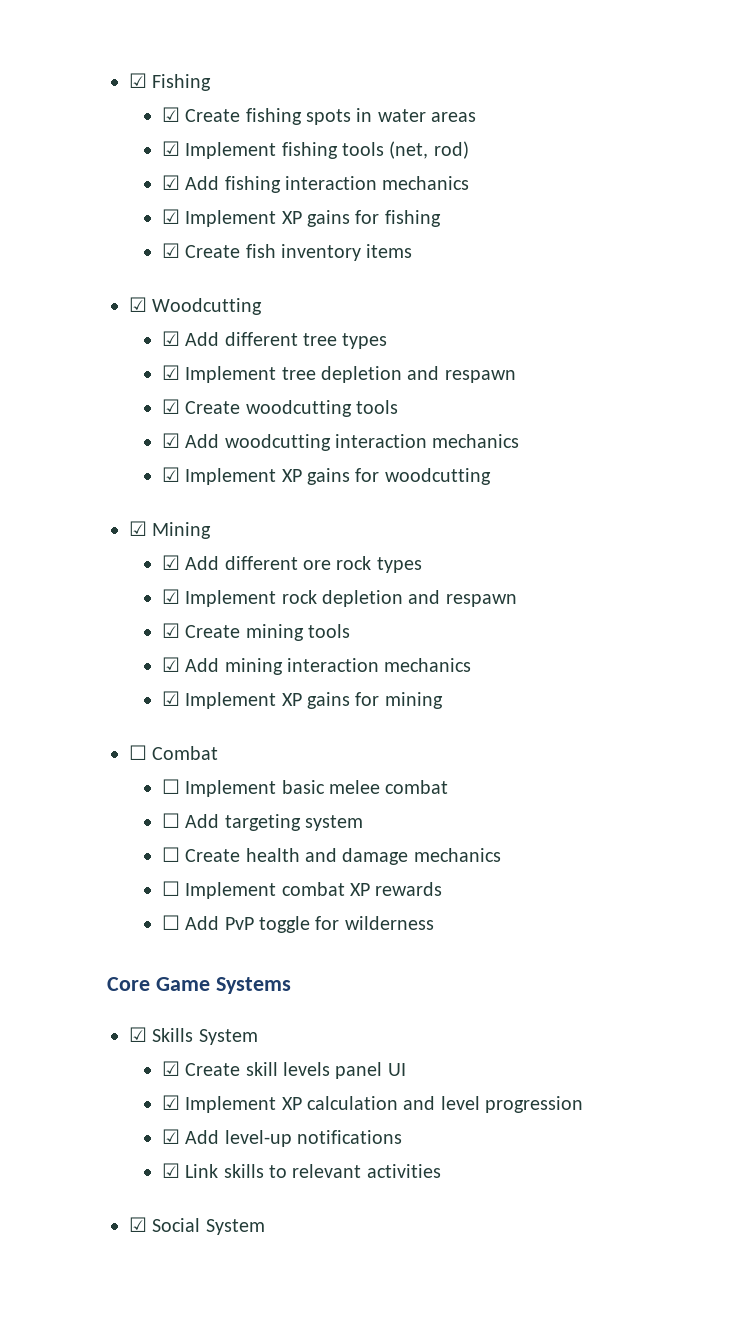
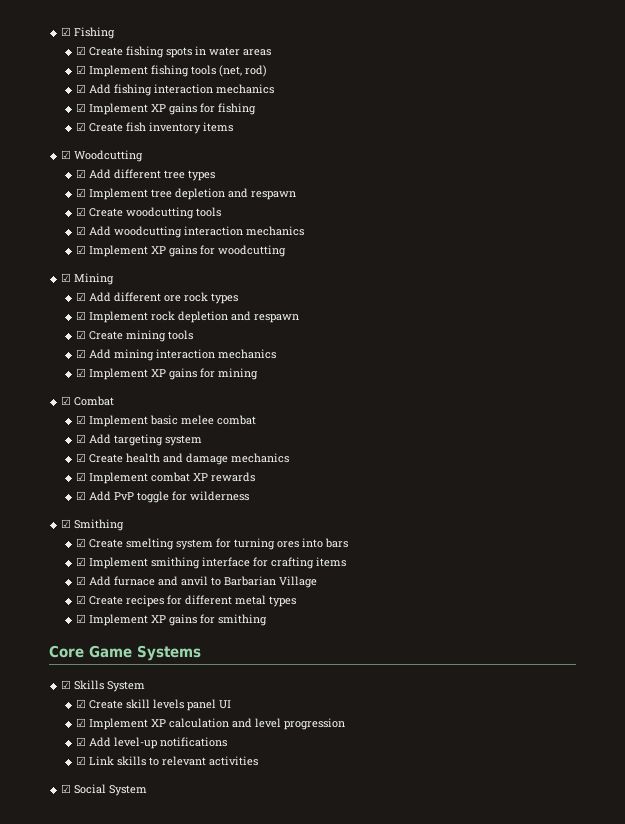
- ☐ Combat
+ ☑ Combat
- ☐ Implement basic melee combat
+ ☑ Implement basic melee combat
- ☐ Add targeting system
+ ☑ Add targeting system
- ☐ Create health and damage mechanics
+ ☑ Create health and damage mechanics
- ☐ Implement combat XP rewards
+ ☑ Implement combat XP rewards
- ☐ Add PvP toggle for wilderness
+ ☑ Add PvP toggle for wilderness
+ ☑ Smithing
+ ☑ Create smelting system for turning ores into bars
+ ☑ Implement smithing interface for crafting items
+ ☑ Add furnace and anvil to Barbarian Village
+ ☑ Create recipes for different metal types
+ ☑ Implement XP gains for smithing

